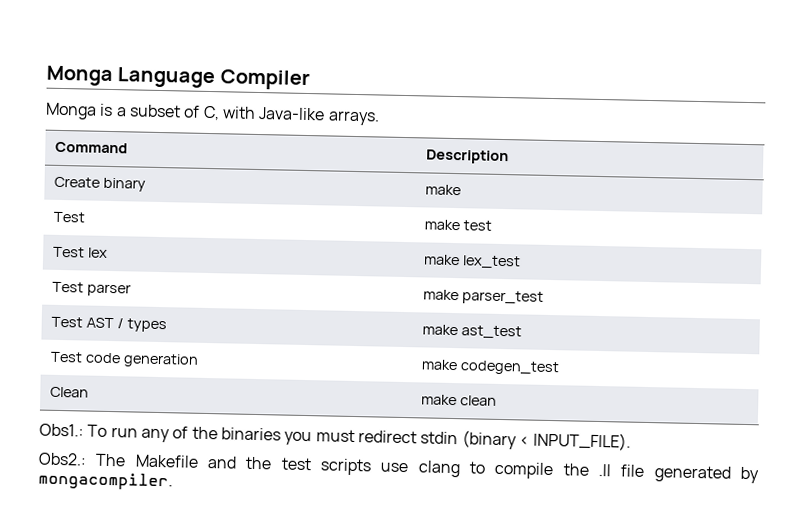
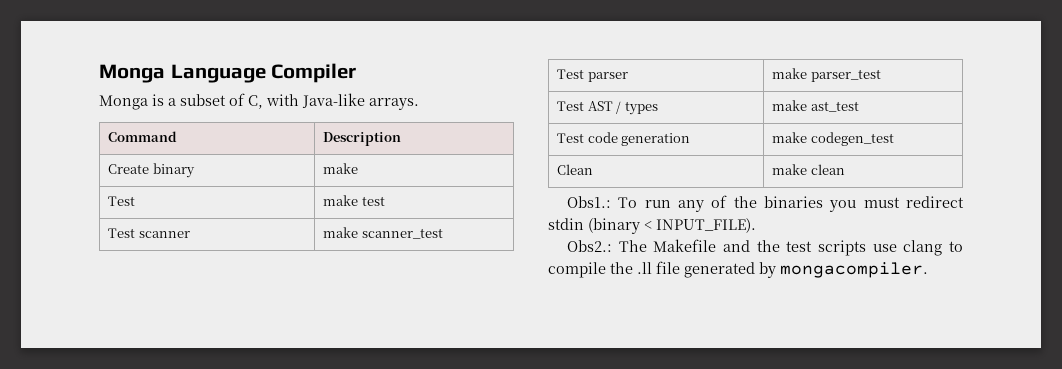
- Test lex | make lex_test
+ Test scanner | make scanner_test

